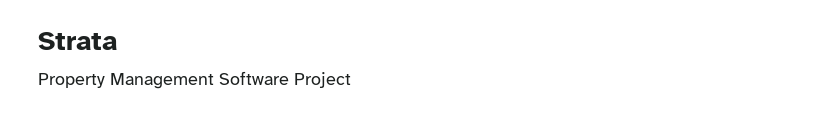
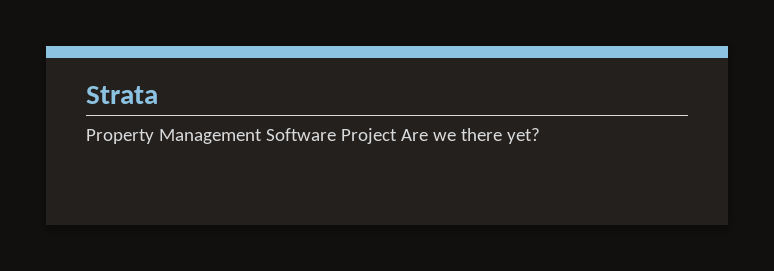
- Property Management Software Project
+ Property Management Software Project Are we there yet?

